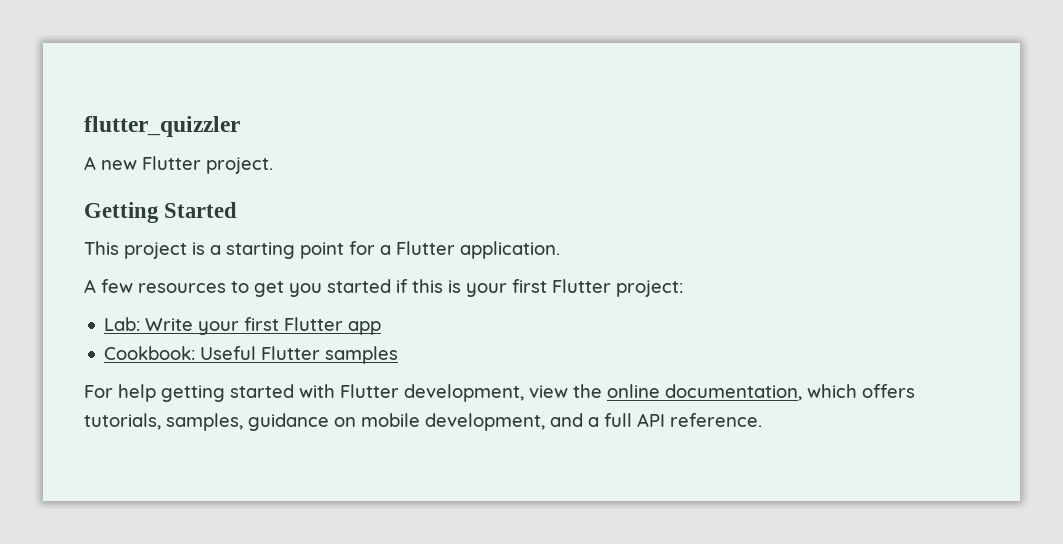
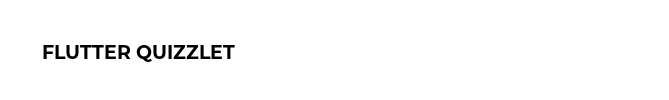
- flutter_quizzler
- A new Flutter project.
- Getting Started
- This project is a starting point for a Flutter application.
- A few resources to get you started if this is your first Flutter project:
- Lab: Write your first Flutter app
- Cookbook: Useful Flutter samples
- For help getting started with Flutter development, view the online documentation, which offers tutorials, samples, guidance on mobile development, and a full API reference.
+ FLUTTER QUIZZLET

